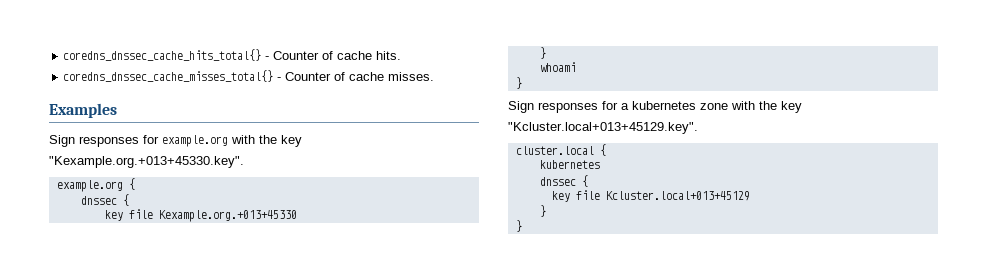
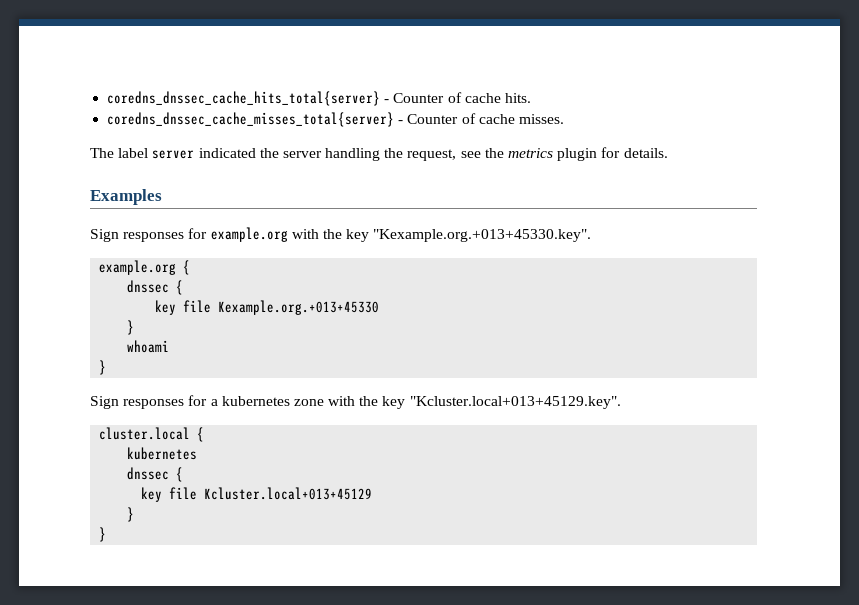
- coredns_dnssec_cache_hits_total{} - Counter of cache hits.
+ coredns_dnssec_cache_hits_total{server} - Counter of cache hits.
- coredns_dnssec_cache_misses_total{} - Counter of cache misses.
+ coredns_dnssec_cache_misses_total{server} - Counter of cache misses.
+ The label server indicated the server handling the request, see the metrics plugin for details.

